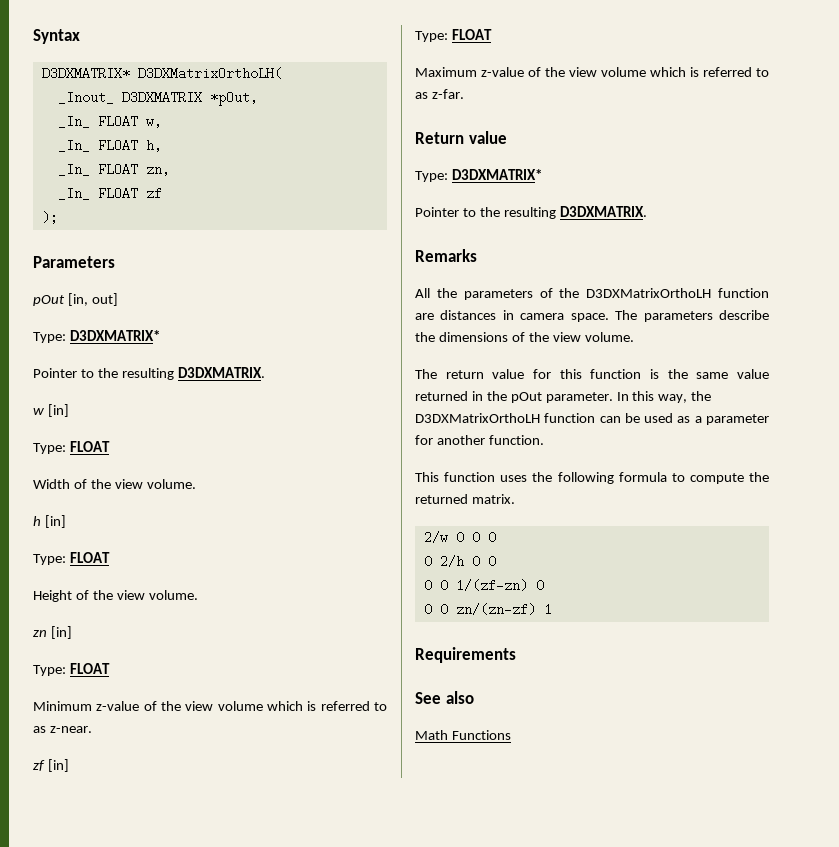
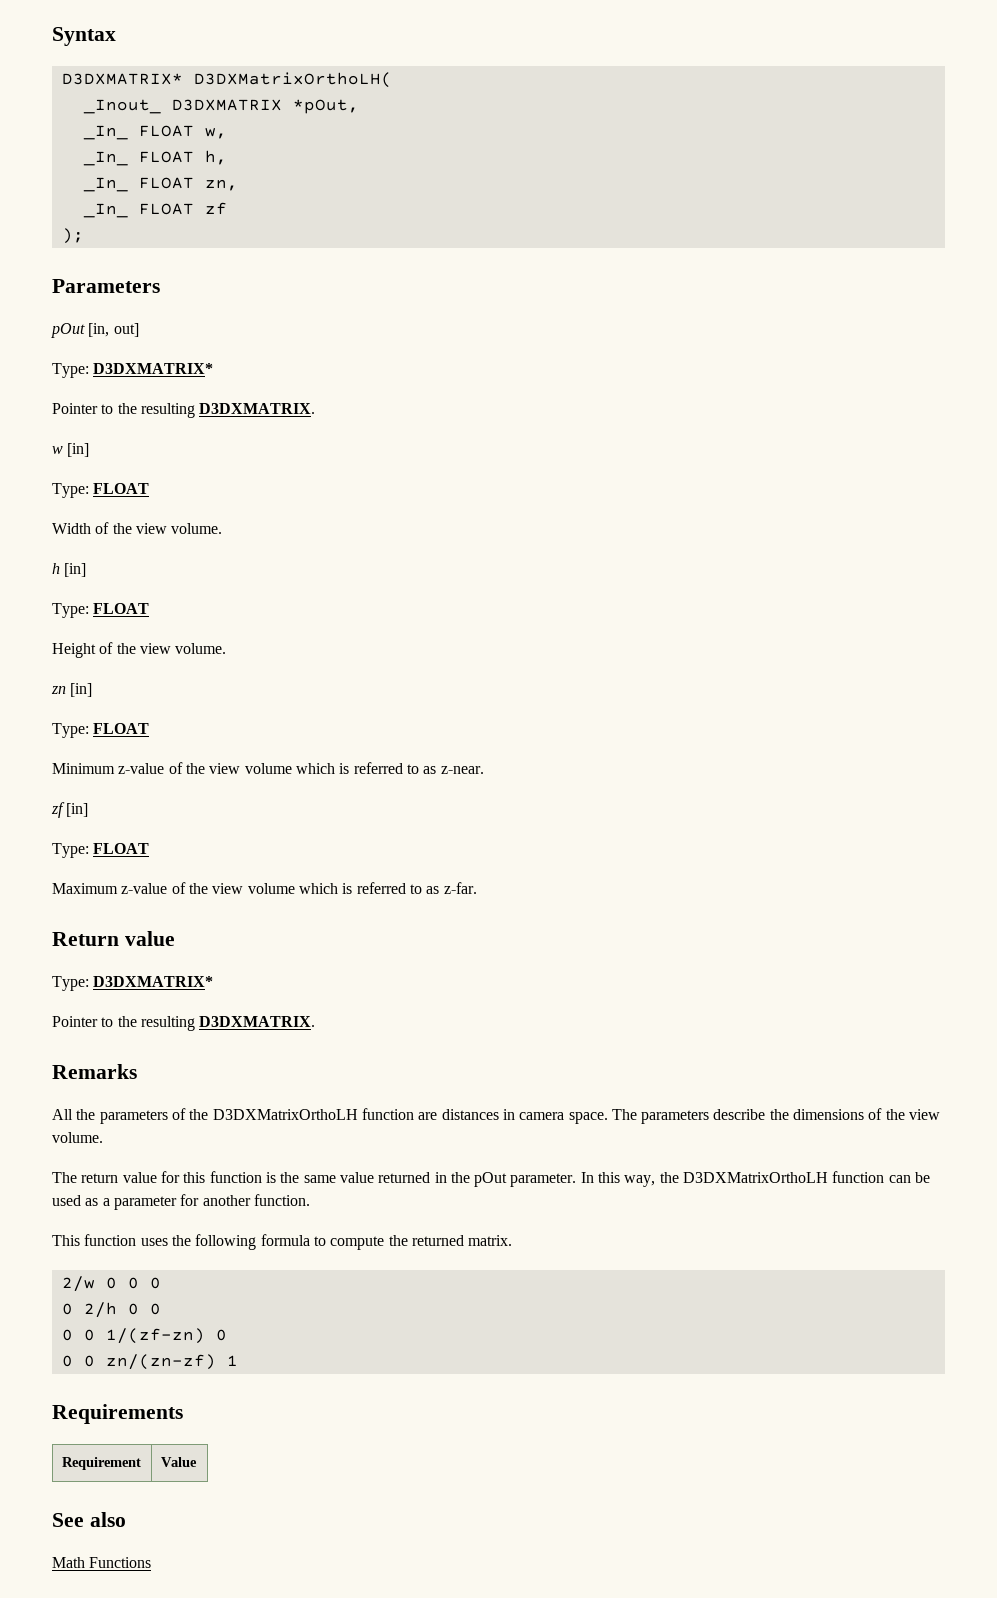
+ Requirement | Value

